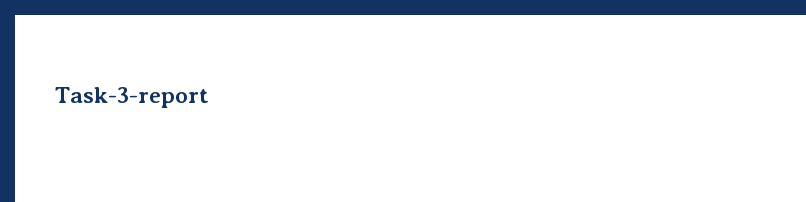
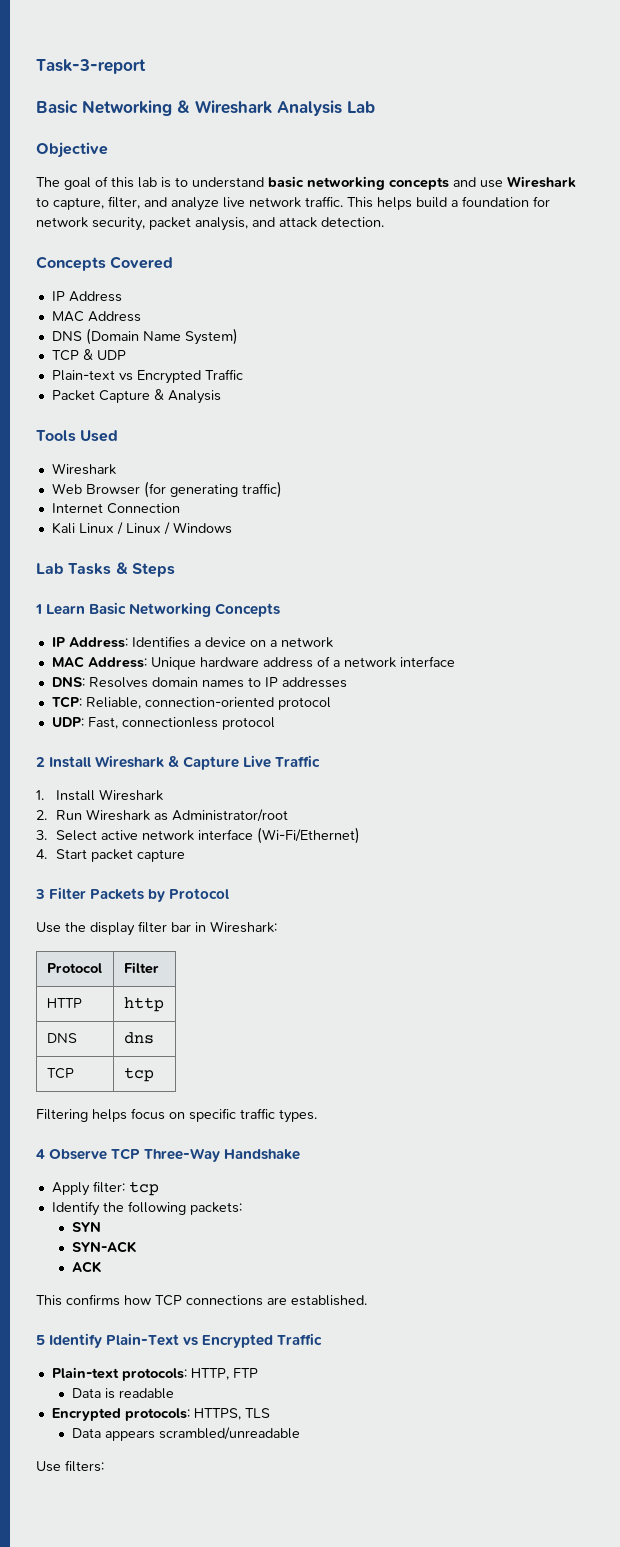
+ Basic Networking & Wireshark Analysis Lab
+ Objective
+ The goal of this lab is to understand basic networking concepts and use Wireshark to capture, filter, and analyze live network traffic. This helps build a foundation for network security, packet analysis, and attack detection.
+ Concepts Covered
+ IP Address
+ MAC Address
+ DNS (Domain Name System)
+ TCP & UDP
+ Plain-text vs Encrypted Traffic
+ Packet Capture & Analysis
+ Tools Used
+ Wireshark
+ Web Browser (for generating traffic)
+ Internet Connection
+ Kali Linux / Linux / Windows
+ Lab Tasks & Steps
+ 1 Learn Basic Networking Concepts
+ IP Address: Identifies a device on a network
+ MAC Address: Unique hardware address of a network interface
+ DNS: Resolves domain names to IP addresses
+ TCP: Reliable, connection-oriented protocol
+ UDP: Fast, connectionless protocol
+ 2 Install Wireshark & Capture Live Traffic
+ 1. Install Wireshark
+ 2. Run Wireshark as Administrator/root
+ 3. Select active network interface (Wi-Fi/Ethernet)
+ 4. Start packet capture
+ 3 Filter Packets by Protocol
+ Use the display filter bar in Wireshark:
+ Protocol | Filter
+ HTTP | http
+ DNS | dns
+ TCP | tcp
+ Filtering helps focus on specific traffic types.
+ 4 Observe TCP Three-Way Handshake
+ Apply filter: tcp
+ Identify the following packets:
+ SYN
+ SYN-ACK
+ ACK
+ This confirms how TCP connections are established.
+ 5 Identify Plain-Text vs Encrypted Traffic
+ Plain-text protocols: HTTP, FTP
+ Data is readable
+ Encrypted protocols: HTTPS, TLS
+ Data appears scrambled/unreadable
+ Use filters:

